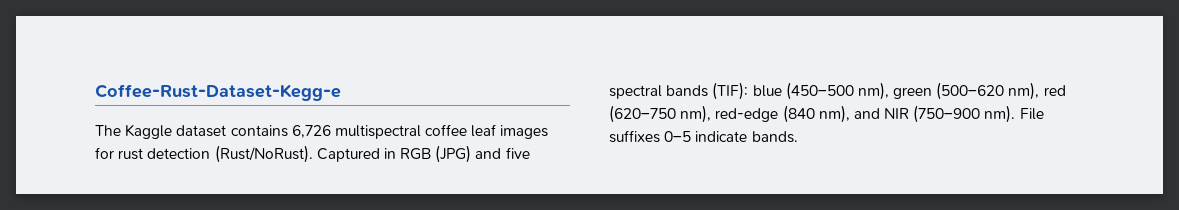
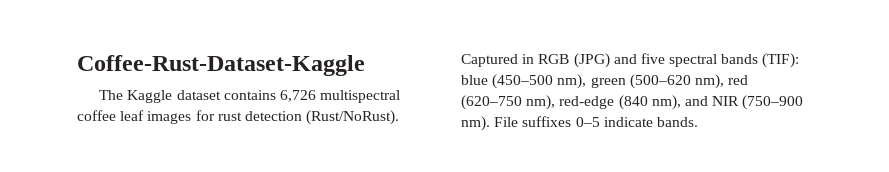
- Coffee-Rust-Dataset-Kegg-e
+ Coffee-Rust-Dataset-Kaggle

